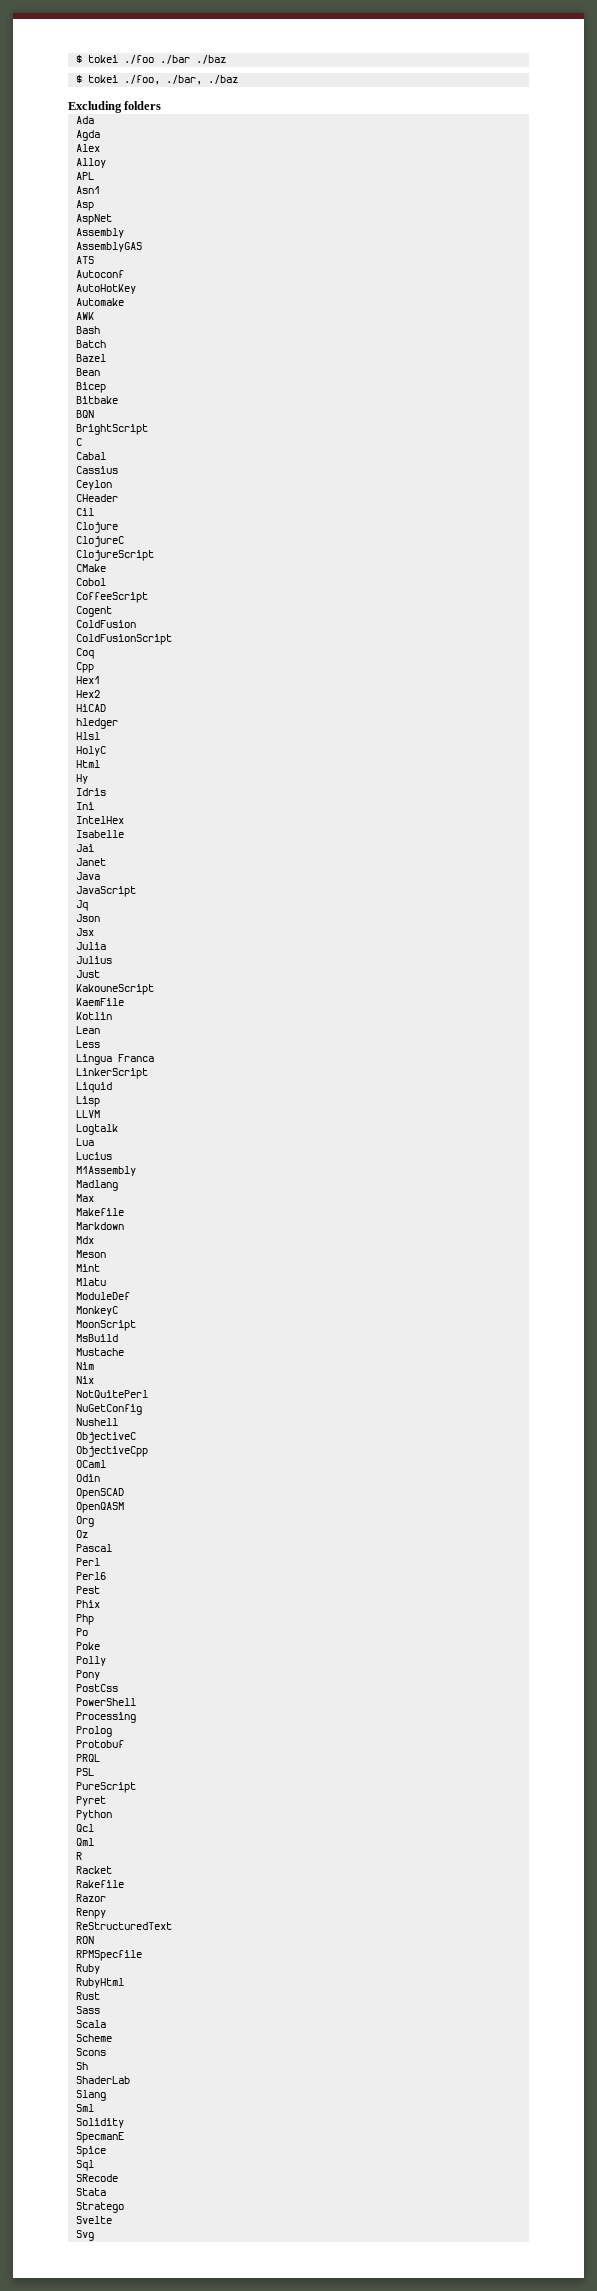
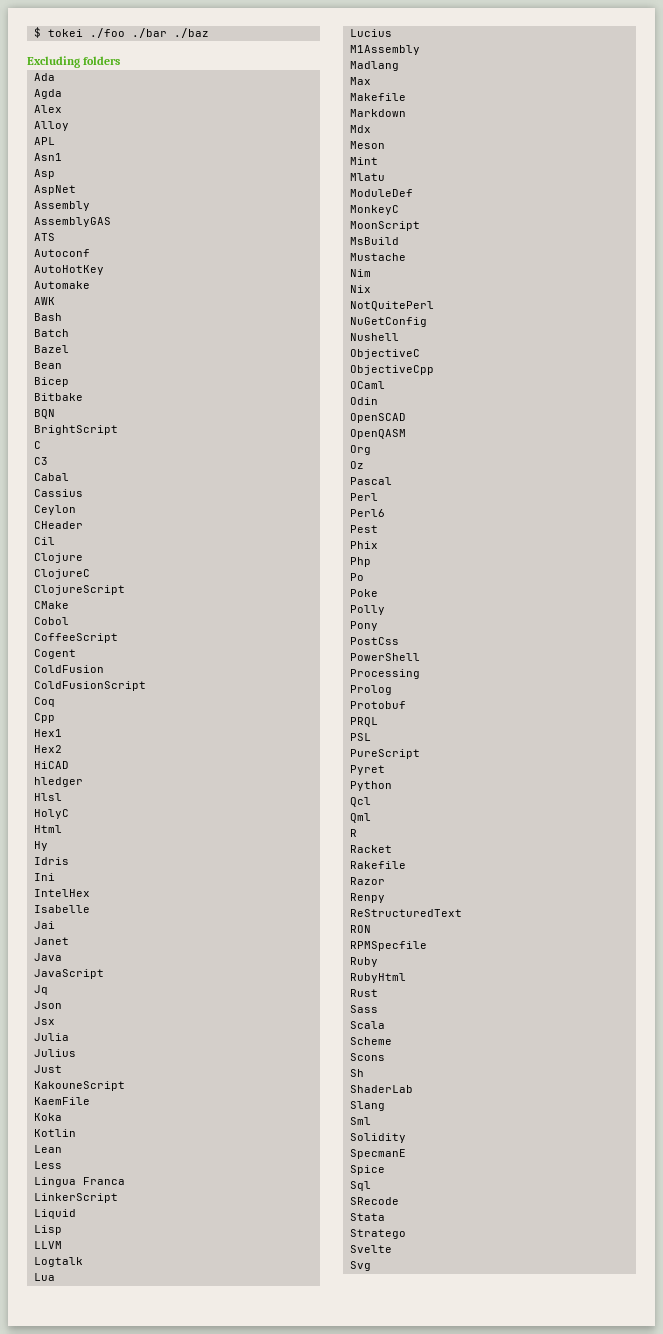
- $ tokei ./foo, ./bar, ./baz
+ C3
+ Koka

